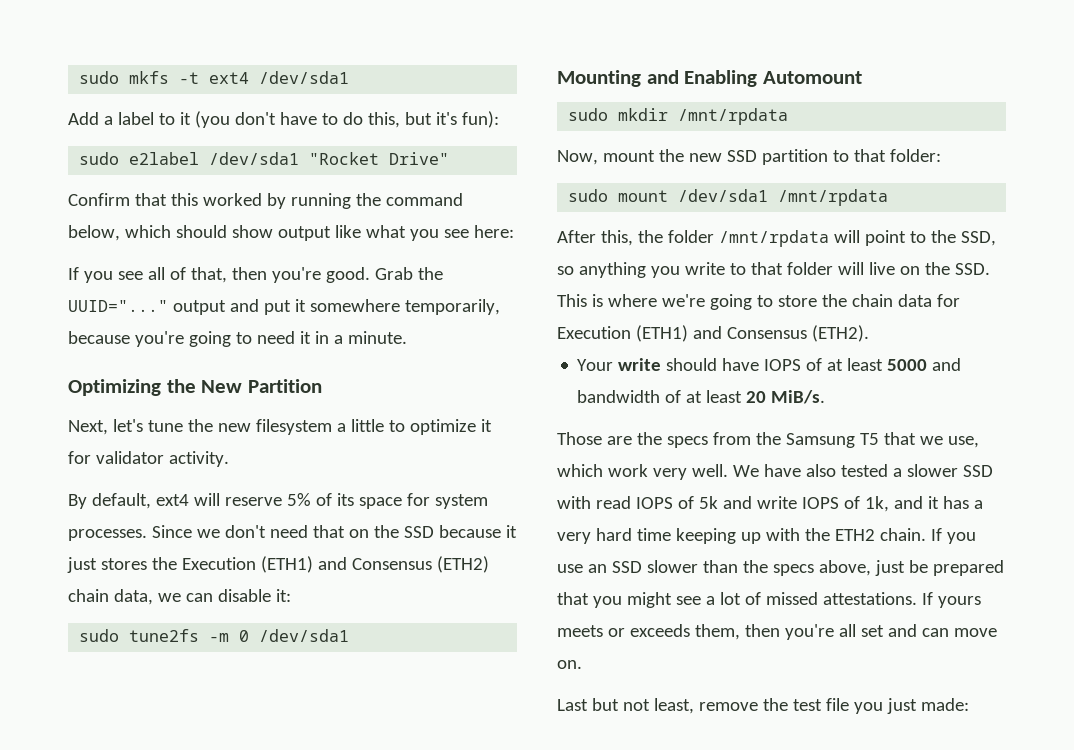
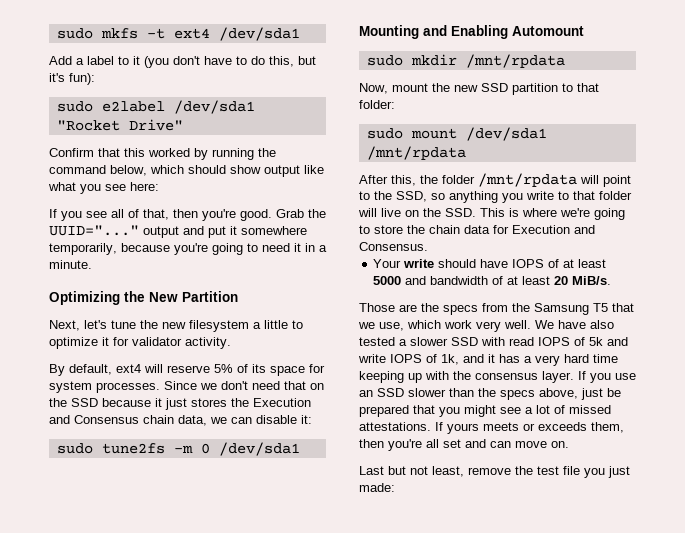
- Since we don't need that on the SSD because it just stores the Execution (ETH1) and Consensus (ETH2) chain data, we can disable it:
+ Since we don't need that on the SSD because it just stores the Execution and Consensus chain data, we can disable it:
- After this, the folder /mnt/rpdata will point to the SSD, so anything you write to that folder will live on the SSD. This is where we're going to store the chain data for Execution (ETH1) and Consensus (ETH2).
+ After this, the folder /mnt/rpdata will point to the SSD, so anything you write to that folder will live on the SSD. This is where we're going to store the chain data for Execution and Consensus.
- We have also tested a slower SSD with read IOPS of 5k and write IOPS of 1k, and it has a very hard time keeping up with the ETH2 chain.
+ We have also tested a slower SSD with read IOPS of 5k and write IOPS of 1k, and it has a very hard time keeping up with the consensus layer.

